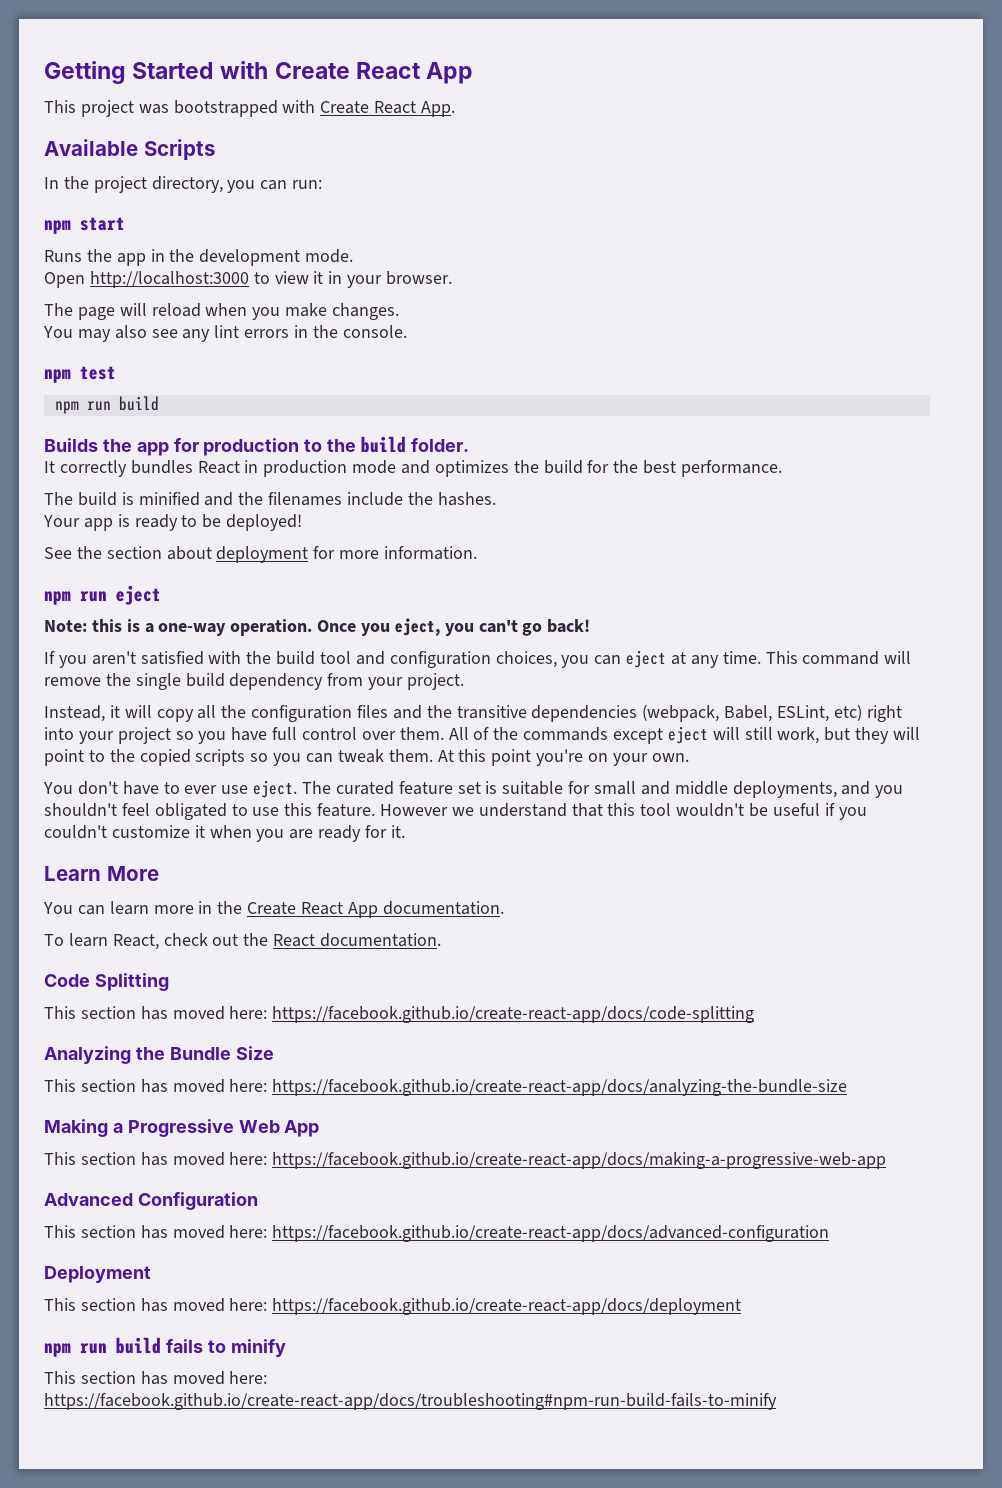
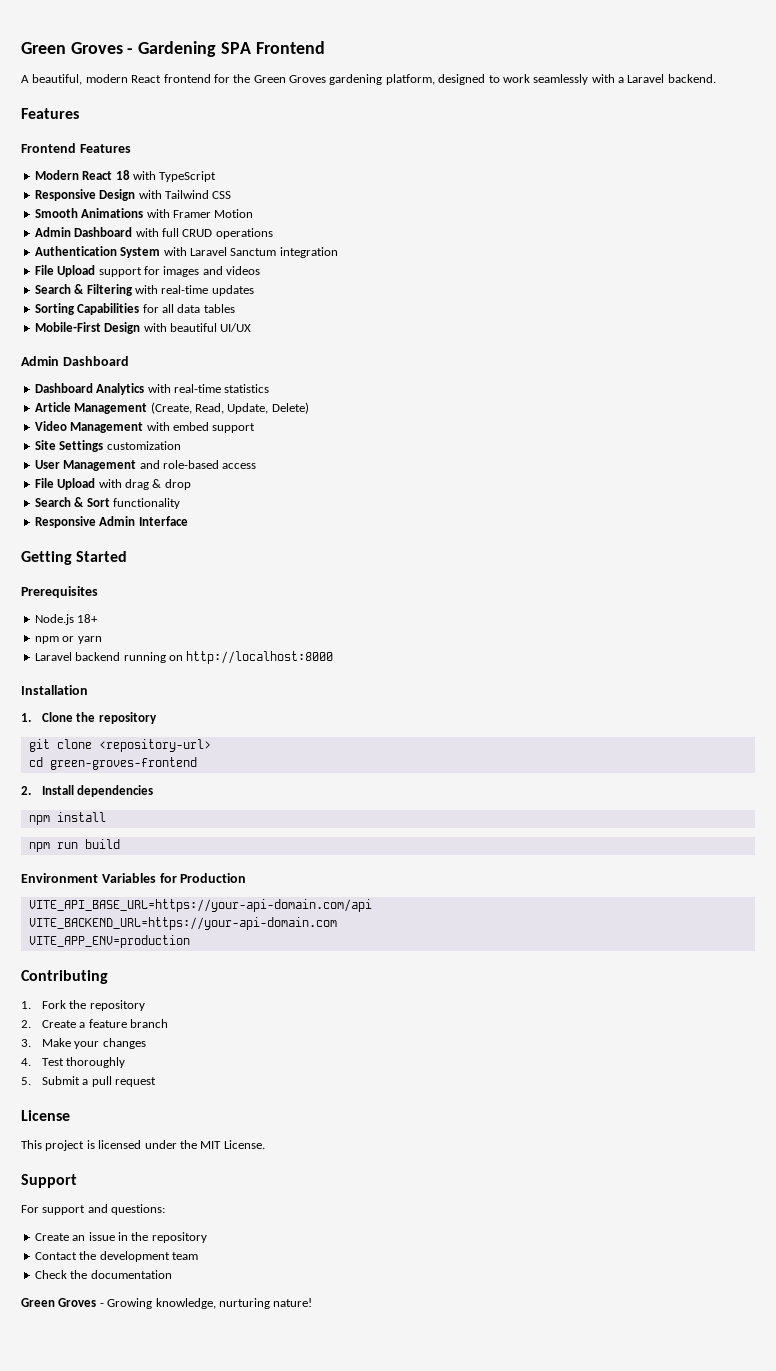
- Getting Started with Create React App
- This project was bootstrapped with Create React App.
- Available Scripts
- In the project directory, you can run:
- npm start
- Runs the app in the development mode.
- Open http://localhost:3000 to view it in your browser.
- The page will reload when you make changes.
- You may also see any lint errors in the console.
- npm test
+ Green Groves - Gardening SPA Frontend
+ A beautiful, modern React frontend for the Green Groves gardening platform, designed to work seamlessly with a Laravel backend.
+ Features
+ Frontend Features
+ Modern React 18 with TypeScript
+ Responsive Design with Tailwind CSS
+ Smooth Animations with Framer Motion
+ Admin Dashboard with full CRUD operations
+ Authentication System with Laravel Sanctum integration
+ File Upload support for images and videos
+ Search & Filtering with real-time updates
+ Sorting Capabilities for all data tables
+ Mobile-First Design with beautiful UI/UX
+ Admin Dashboard
+ Dashboard Analytics with real-time statistics
+ Article Management (Create, Read, Update, Delete)
+ Video Management with embed support
+ Site Settings customization
+ User Management and role-based access
+ File Upload with drag & drop
+ Search & Sort functionality
+ Responsive Admin Interface
+ Getting Started
+ Prerequisites
+ Node.js 18+
+ npm or yarn
+ Laravel backend running on http://localhost:8000
+ Installation
+ 1. Clone the repository
+ git clone <repository-url>
+ cd green-groves-frontend
+ 2. Install dependencies
+ npm install
- Builds the app for production to the build folder.
- It correctly bundles React in production mode and optimizes the build for the best performance.
- The build is minified and the filenames include the hashes.
- Your app is ready to be deployed!
- See the section about deployment for more information.
- npm run eject
- Note: this is a one-way operation. Once you eject, you can't go back!
- If you aren't satisfied with the build tool and configuration choices, you can eject at any time. This command will remove the single build dependency from your project.
- Instead, it will copy all the configuration files and the transitive dependencies (webpack, Babel, ESLint, etc) right into your project so you have full control over them. All of the commands except eject will still work, but they will point to the copied scripts so you can tweak them. At this point you're on your own.
- You don't have to ever use eject. The curated feature set is suitable for small and middle deployments, and you shouldn't feel obligated to use this feature. However we understand that this tool wouldn't be useful if you couldn't customize it when you are ready for it.
- Learn More
- You can learn more in the Create React App documentation.
- To learn React, check out the React documentation.
- Code Splitting
- This section has moved here: https://facebook.github.io/create-react-app/docs/code-splitting
- Analyzing the Bundle Size
- This section has moved here: https://facebook.github.io/create-react-app/docs/analyzing-the-bundle-size
- Making a Progressive Web App
- This section has moved here: https://facebook.github.io/create-react-app/docs/making-a-progressive-web-app
- Advanced Configuration
- This section has moved here: https://facebook.github.io/create-react-app/docs/advanced-configuration
- Deployment
- This section has moved here: https://facebook.github.io/create-react-app/docs/deployment
- npm run build fails to minify
- This section has moved here: https://facebook.github.io/create-react-app/docs/troubleshooting#npm-run-build-fails-to-minify
+ Environment Variables for Production
+ VITE_API_BASE_URL=https://your-api-domain.com/api
+ VITE_BACKEND_URL=https://your-api-domain.com
+ VITE_APP_ENV=production
+ Contributing
+ 1. Fork the repository
+ 2. Create a feature branch
+ 3. Make your changes
+ 4. Test thoroughly
+ 5. Submit a pull request
+ License
+ This project is licensed under the MIT License.
+ Support
+ For support and questions:
+ Create an issue in the repository
+ Contact the development team
+ Check the documentation
+ Green Groves - Growing knowledge, nurturing nature!

